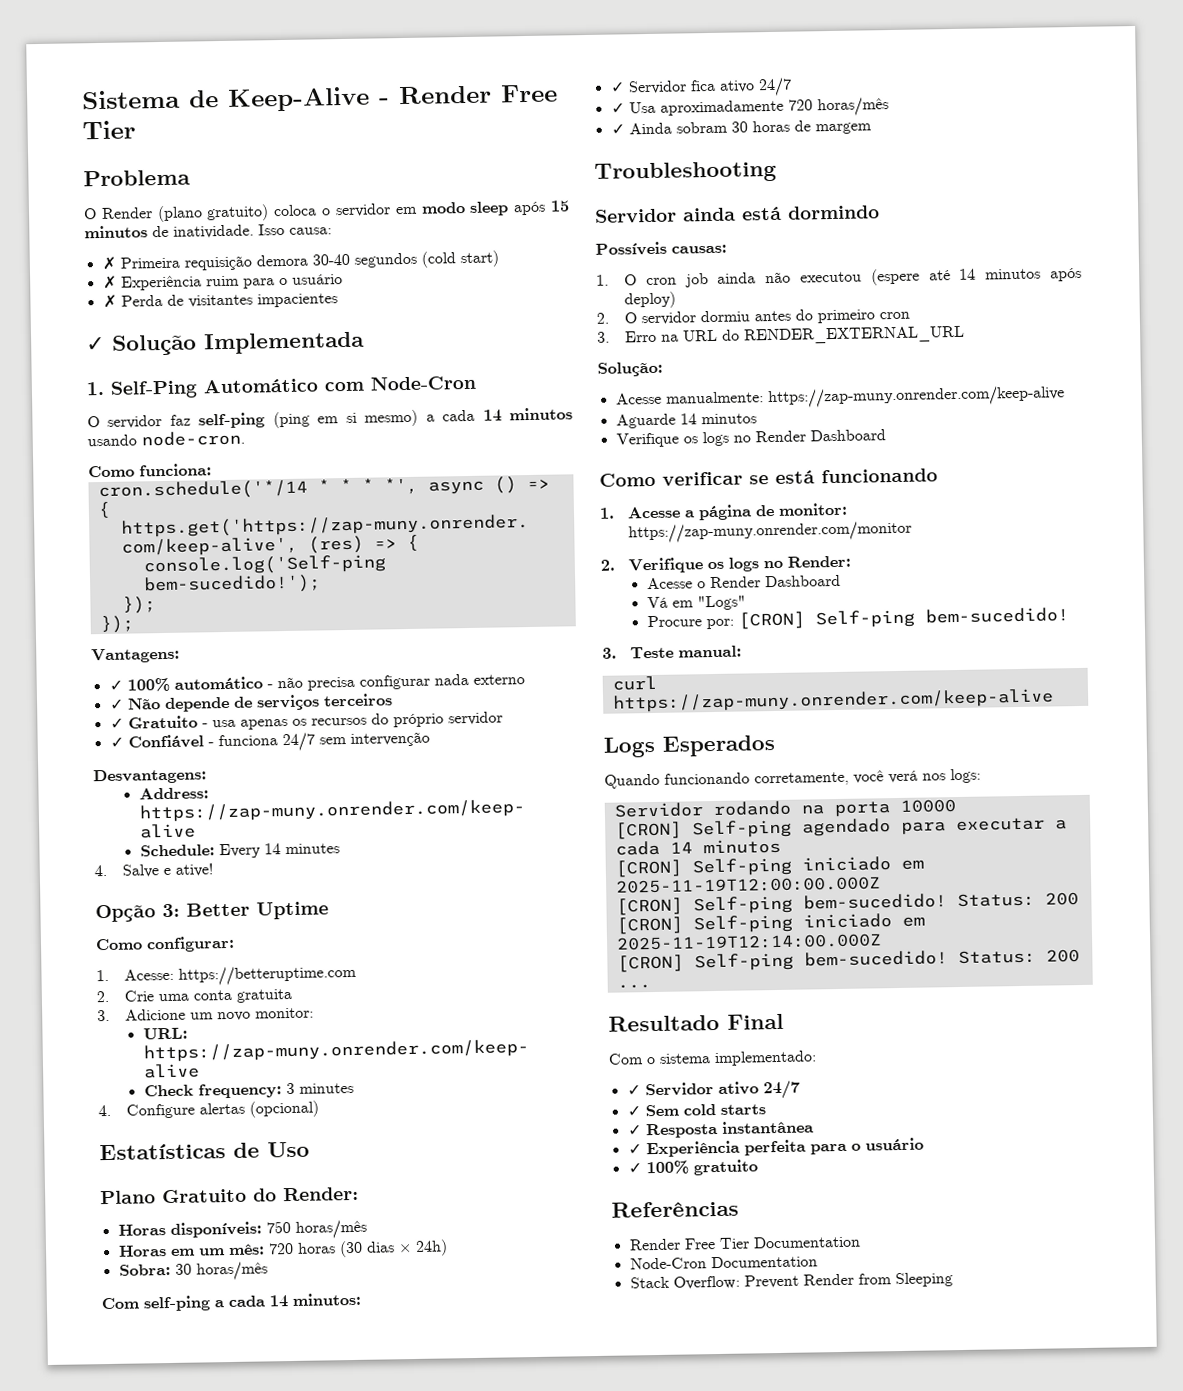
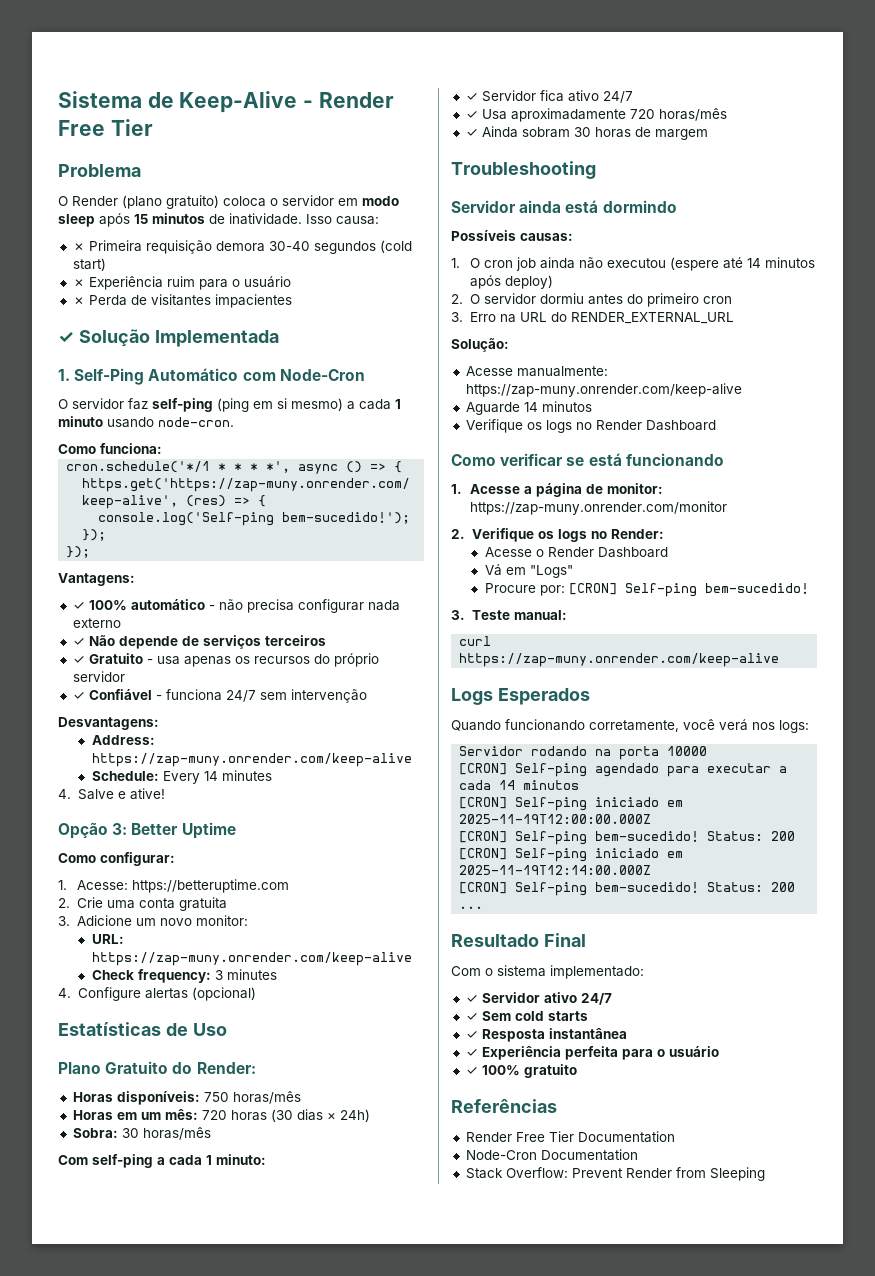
- O servidor faz self-ping (ping em si mesmo) a cada 14 minutos usando node-cron.
+ O servidor faz self-ping (ping em si mesmo) a cada 1 minuto usando node-cron.
- cron.schedule('*/14 * * * *', async () => {
+ cron.schedule('*/1 * * * *', async () => {
- Com self-ping a cada 14 minutos:
+ Com self-ping a cada 1 minuto:

